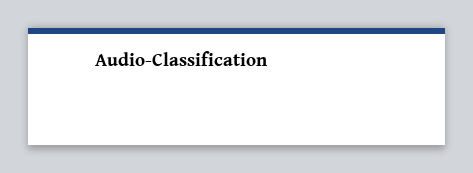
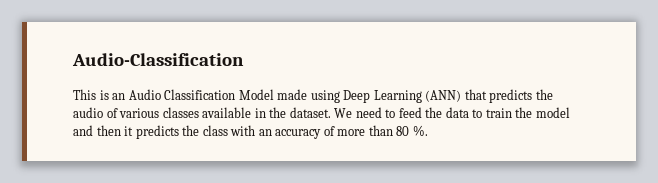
+ This is an Audio Classification Model made using Deep Learning (ANN) that predicts the audio of various classes available in the dataset. We need to feed the data to train the model and then it predicts the class with an accuracy of more than 80 %.

